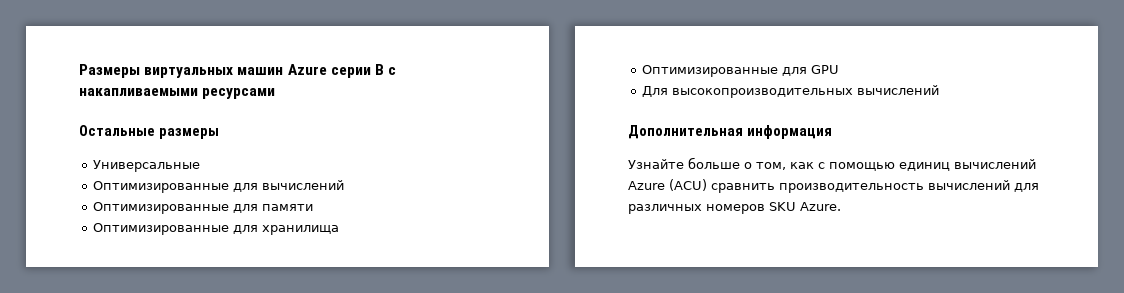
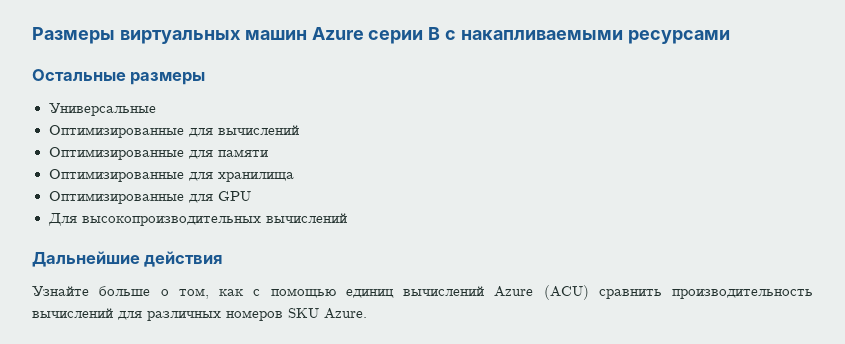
- Дополнительная информация
+ Дальнейшие действия

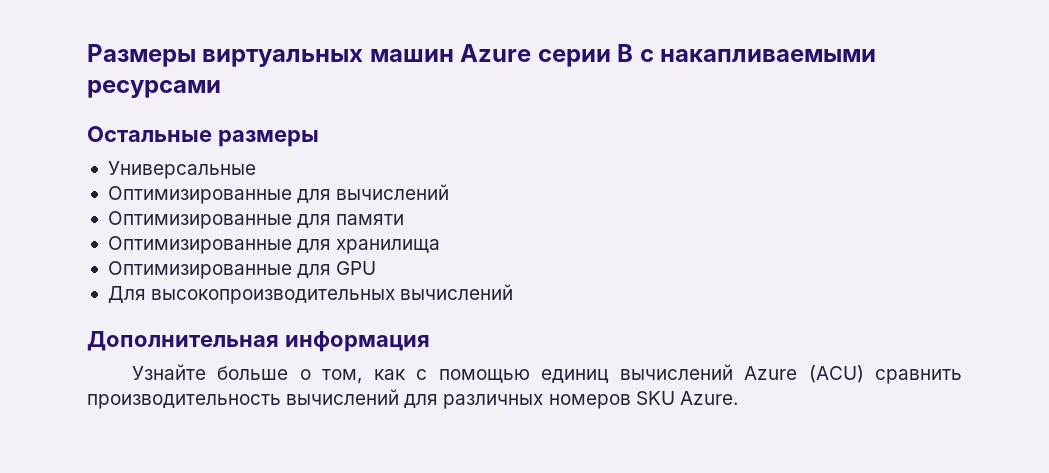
- Дальнейшие действия
+ Дополнительная информация

